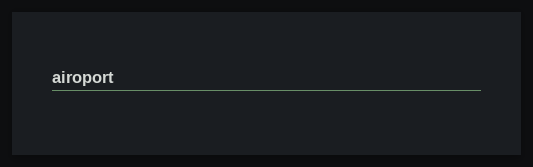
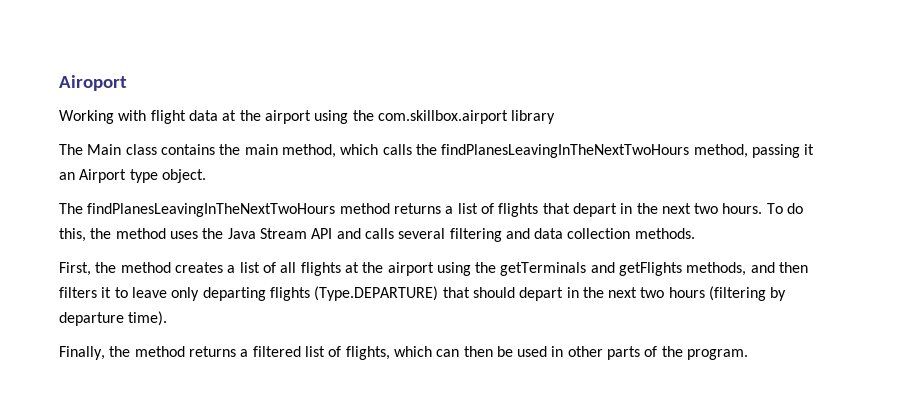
- airoport
+ Airoport
+ Working with flight data at the airport using the com.skillbox.airport library
+ The Main class contains the main method, which calls the findPlanesLeavingInTheNextTwoHours method, passing it an Airport type object.
+ The findPlanesLeavingInTheNextTwoHours method returns a list of flights that depart in the next two hours. To do this, the method uses the Java Stream API and calls several filtering and data collection methods.
+ First, the method creates a list of all flights at the airport using the getTerminals and getFlights methods, and then filters it to leave only departing flights (Type.DEPARTURE) that should depart in the next two hours (filtering by departure time).
+ Finally, the method returns a filtered list of flights, which can then be used in other parts of the program.

